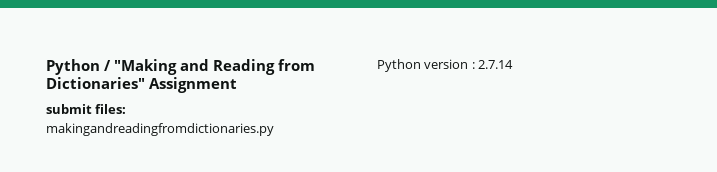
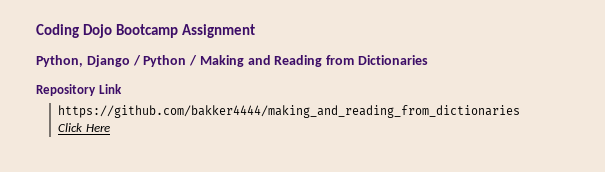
- Python / "Making and Reading from Dictionaries" Assignment
- submit files:
- makingandreadingfromdictionaries.py
- Python version : 2.7.14
+ Coding Dojo Bootcamp Assignment
+ Python, Django / Python / Making and Reading from Dictionaries
+ Repository Link
+ https://github.com/bakker4444/making_and_reading_from_dictionaries
+ Click Here

